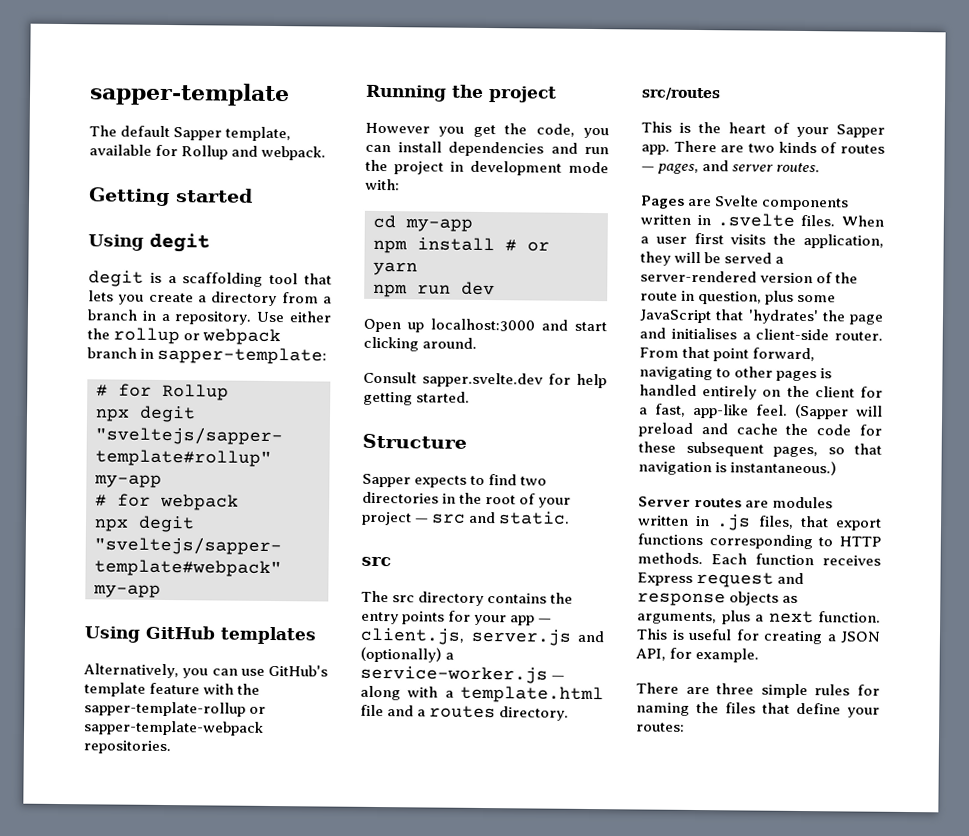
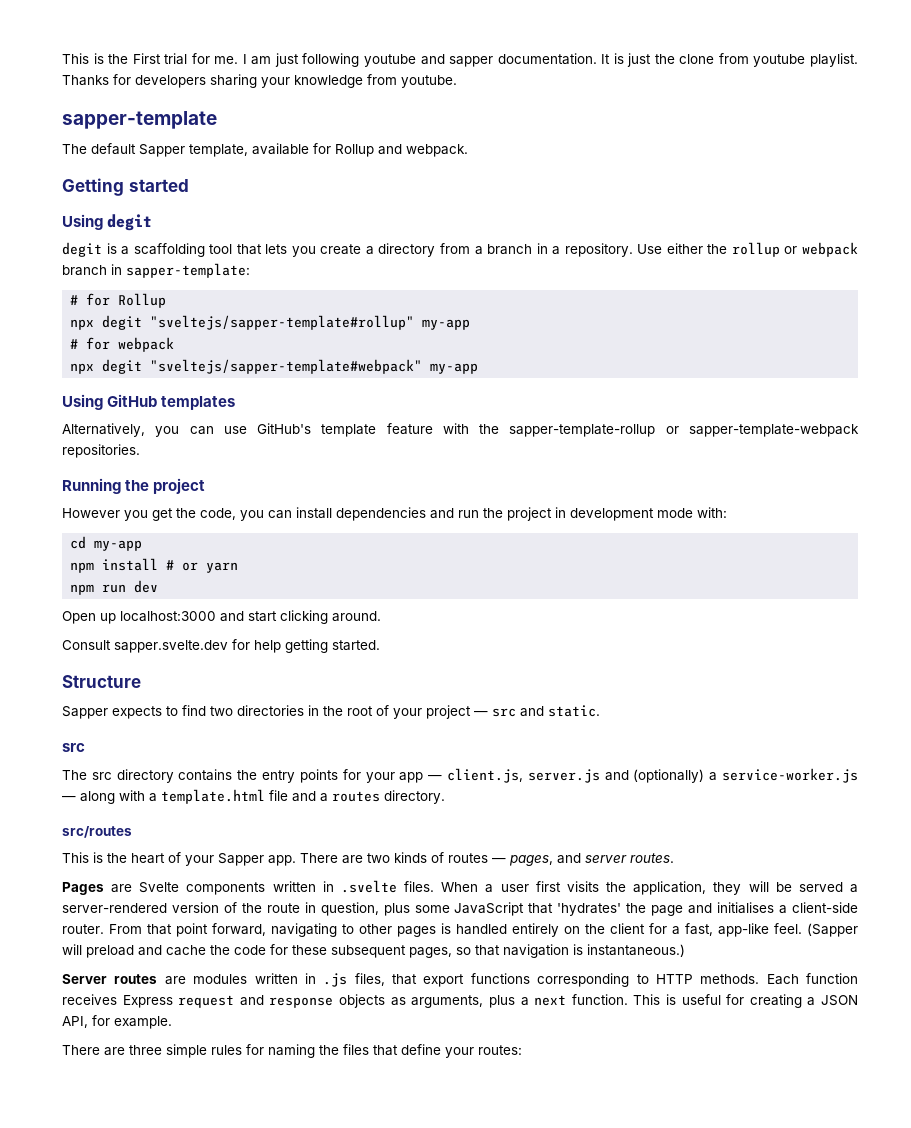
+ This is the First trial for me. I am just following youtube and sapper documentation. It is just the clone from youtube playlist. Thanks for developers sharing your knowledge from youtube.

